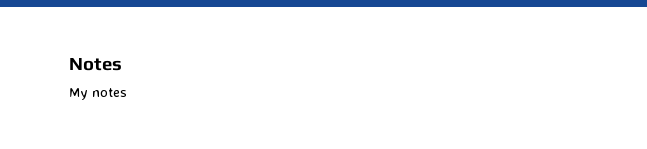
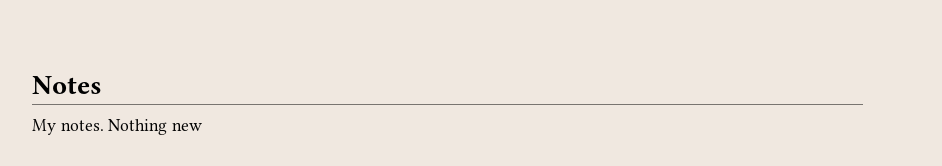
- My notes
+ My notes. Nothing new

